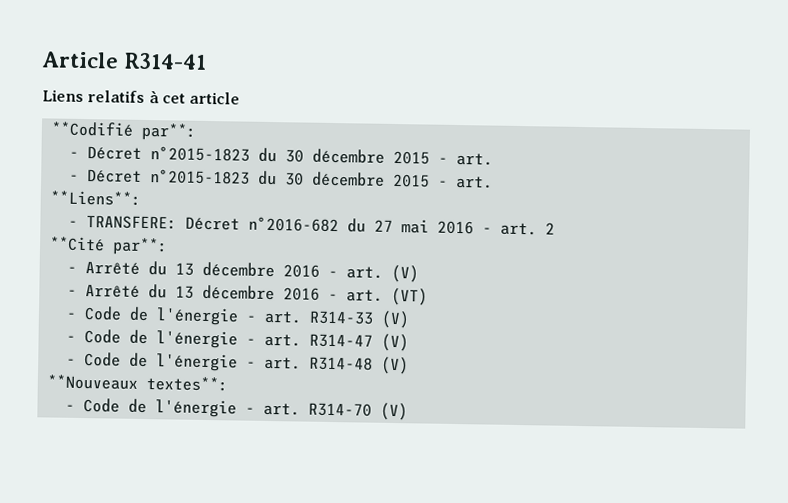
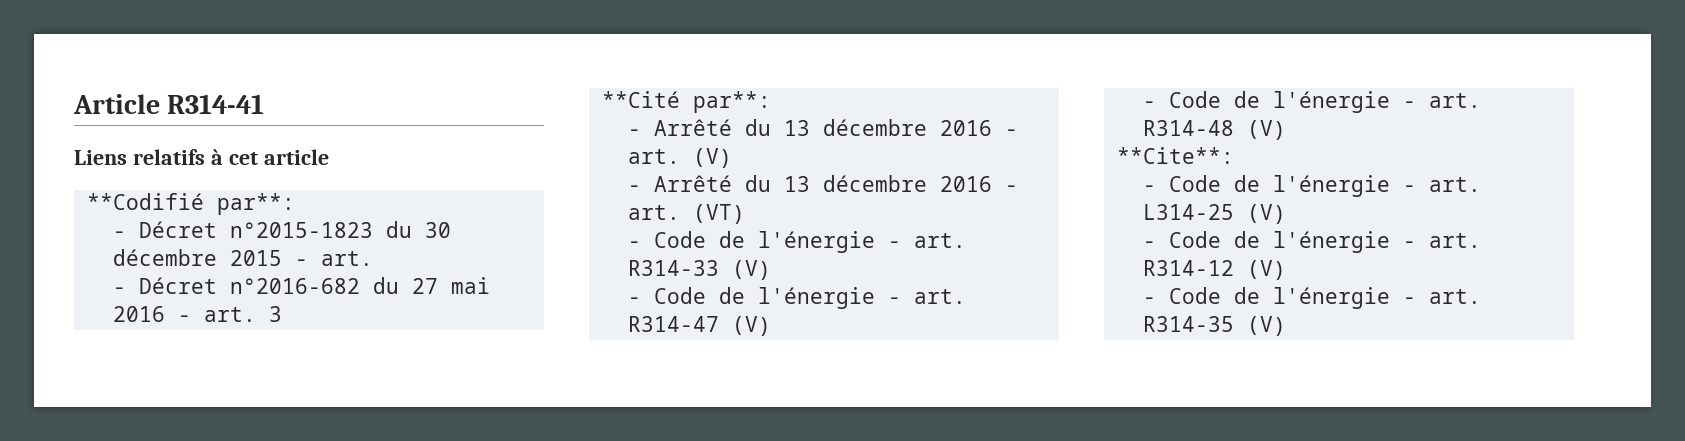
  **Codifié par**:
  - Décret n°2015-1823 du 30 décembre 2015 - art.
- - Décret n°2015-1823 du 30 décembre 2015 - art.
- **Liens**:
- - TRANSFERE: Décret n°2016-682 du 27 mai 2016 - art. 2
+ - Décret n°2016-682 du 27 mai 2016 - art. 3
- **Nouveaux textes**:
- - Code de l'énergie - art. R314-70 (V)
+ **Cite**:
+ - Code de l'énergie - art. L314-25 (V)
+ - Code de l'énergie - art. R314-12 (V)
+ - Code de l'énergie - art. R314-35 (V)

